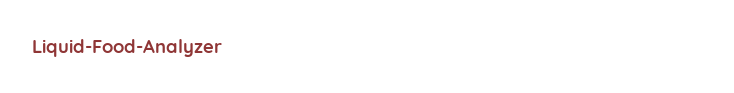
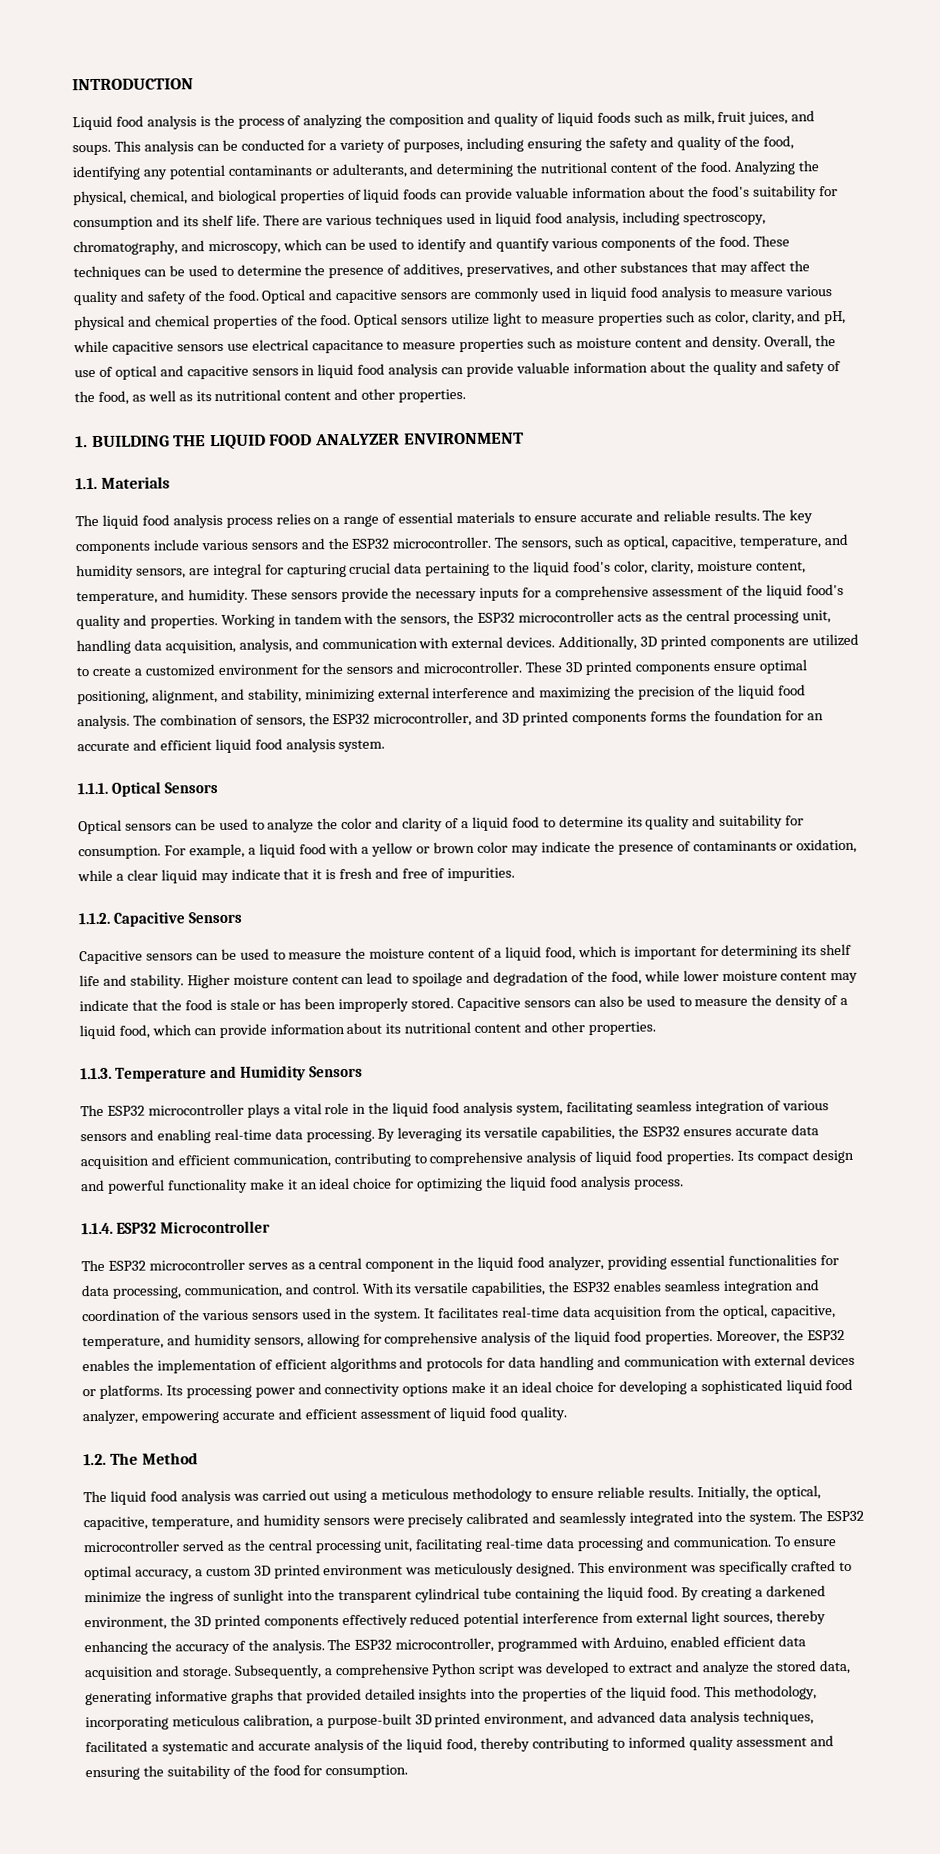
- Liquid-Food-Analyzer
+ INTRODUCTION
+ Liquid food analysis is the process of analyzing the composition and quality of liquid foods such as milk, fruit juices, and soups. This analysis can be conducted for a variety of purposes, including ensuring the safety and quality of the food, identifying any potential contaminants or adulterants, and determining the nutritional content of the food. Analyzing the physical, chemical, and biological properties of liquid foods can provide valuable information about the food's suitability for consumption and its shelf life. There are various techniques used in liquid food analysis, including spectroscopy, chromatography, and microscopy, which can be used to identify and quantify various components of the food. These techniques can be used to determine the presence of additives, preservatives, and other substances that may affect the quality and safety of the food. Optical and capacitive sensors are commonly used in liquid food analysis to measure various physical and chemical properties of the food. Optical sensors utilize light to measure properties such as color, clarity, and pH, while capacitive sensors use electrical capacitance to measure properties such as moisture content and density. Overall, the use of optical and capacitive sensors in liquid food analysis can provide valuable information about the quality and safety of the food, as well as its nutritional content and other properties.
+ 1. BUILDING THE LIQUID FOOD ANALYZER ENVIRONMENT
+ 1.1. Materials
+ The liquid food analysis process relies on a range of essential materials to ensure accurate and reliable results. The key components include various sensors and the ESP32 microcontroller. The sensors, such as optical, capacitive, temperature, and humidity sensors, are integral for capturing crucial data pertaining to the liquid food's color, clarity, moisture content, temperature, and humidity. These sensors provide the necessary inputs for a comprehensive assessment of the liquid food's quality and properties. Working in tandem with the sensors, the ESP32 microcontroller acts as the central processing unit, handling data acquisition, analysis, and communication with external devices. Additionally, 3D printed components are utilized to create a customized environment for the sensors and microcontroller. These 3D printed components ensure optimal positioning, alignment, and stability, minimizing external interference and maximizing the precision of the liquid food analysis. The combination of sensors, the ESP32 microcontroller, and 3D printed components forms the foundation for an accurate and efficient liquid food analysis system.
+ 1.1.1. Optical Sensors
+ Optical sensors can be used to analyze the color and clarity of a liquid food to determine its quality and suitability for consumption. For example, a liquid food with a yellow or brown color may indicate the presence of contaminants or oxidation, while a clear liquid may indicate that it is fresh and free of impurities.
+ 1.1.2. Capacitive Sensors
+ Capacitive sensors can be used to measure the moisture content of a liquid food, which is important for determining its shelf life and stability. Higher moisture content can lead to spoilage and degradation of the food, while lower moisture content may indicate that the food is stale or has been improperly stored. Capacitive sensors can also be used to measure the density of a liquid food, which can provide information about its nutritional content and other properties.
+ 1.1.3. Temperature and Humidity Sensors
+ The ESP32 microcontroller plays a vital role in the liquid food analysis system, facilitating seamless integration of various sensors and enabling real-time data processing. By leveraging its versatile capabilities, the ESP32 ensures accurate data acquisition and efficient communication, contributing to comprehensive analysis of liquid food properties. Its compact design and powerful functionality make it an ideal choice for optimizing the liquid food analysis process.
+ 1.1.4. ESP32 Microcontroller
+ The ESP32 microcontroller serves as a central component in the liquid food analyzer, providing essential functionalities for data processing, communication, and control. With its versatile capabilities, the ESP32 enables seamless integration and coordination of the various sensors used in the system. It facilitates real-time data acquisition from the optical, capacitive, temperature, and humidity sensors, allowing for comprehensive analysis of the liquid food properties. Moreover, the ESP32 enables the implementation of efficient algorithms and protocols for data handling and communication with external devices or platforms. Its processing power and connectivity options make it an ideal choice for developing a sophisticated liquid food analyzer, empowering accurate and efficient assessment of liquid food quality.
+ 1.2. The Method
+ The liquid food analysis was carried out using a meticulous methodology to ensure reliable results. Initially, the optical, capacitive, temperature, and humidity sensors were precisely calibrated and seamlessly integrated into the system. The ESP32 microcontroller served as the central processing unit, facilitating real-time data processing and communication. To ensure optimal accuracy, a custom 3D printed environment was meticulously designed. This environment was specifically crafted to minimize the ingress of sunlight into the transparent cylindrical tube containing the liquid food. By creating a darkened environment, the 3D printed components effectively reduced potential interference from external light sources, thereby enhancing the accuracy of the analysis. The ESP32 microcontroller, programmed with Arduino, enabled efficient data acquisition and storage. Subsequently, a comprehensive Python script was developed to extract and analyze the stored data, generating informative graphs that provided detailed insights into the properties of the liquid food. This methodology, incorporating meticulous calibration, a purpose-built 3D printed environment, and advanced data analysis techniques, facilitated a systematic and accurate analysis of the liquid food, thereby contributing to informed quality assessment and ensuring the suitability of the food for consumption.

